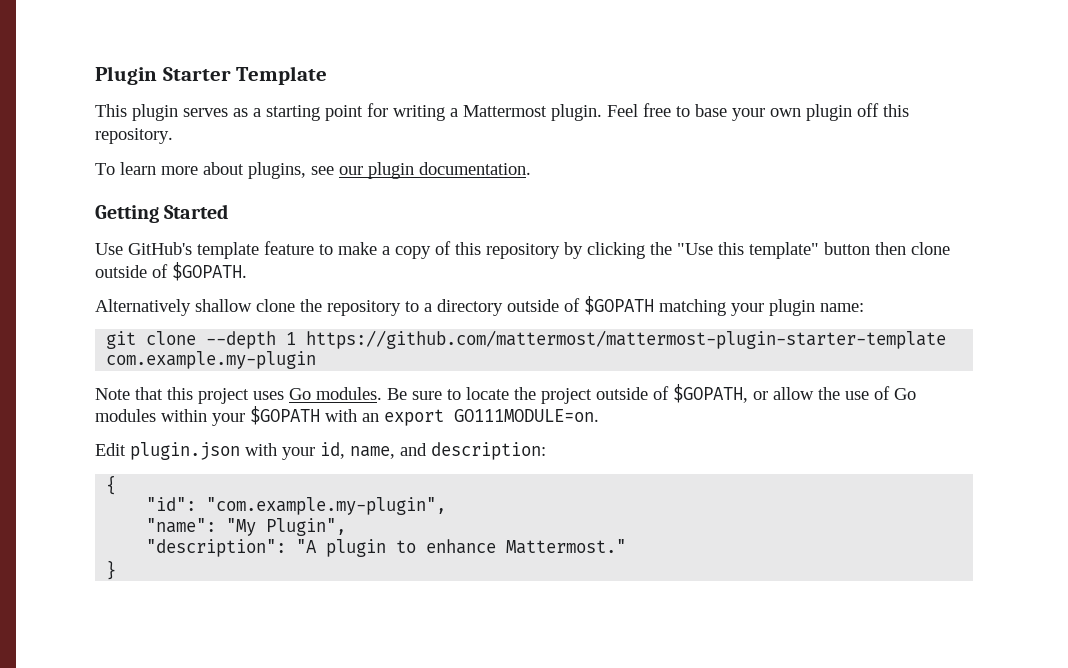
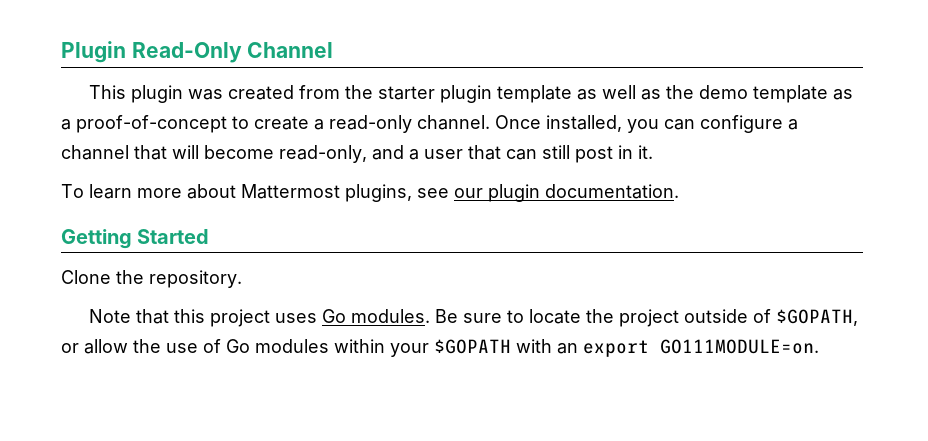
- Plugin Starter Template
+ Plugin Read-Only Channel
- This plugin serves as a starting point for writing a Mattermost plugin. Feel free to base your own plugin off this repository.
+ This plugin was created from the starter plugin template as well as the demo template as a proof-of-concept to create a read-only channel. Once installed, you can configure a channel that will become read-only, and a user that can still post in it.
- To learn more about plugins, see our plugin documentation.
+ To learn more about Mattermost plugins, see our plugin documentation.
- Use GitHub's template feature to make a copy of this repository by clicking the "Use this template" button then clone outside of $GOPATH.
- Alternatively shallow clone the repository to a directory outside of $GOPATH matching your plugin name:
- git clone --depth 1 https://github.com/mattermost/mattermost-plugin-starter-template com.example.my-plugin
+ Clone the repository.
- Edit plugin.json with your id, name, and description:
- {
- "id": "com.example.my-plugin",
- "name": "My Plugin",
- "description": "A plugin to enhance Mattermost."
- }

